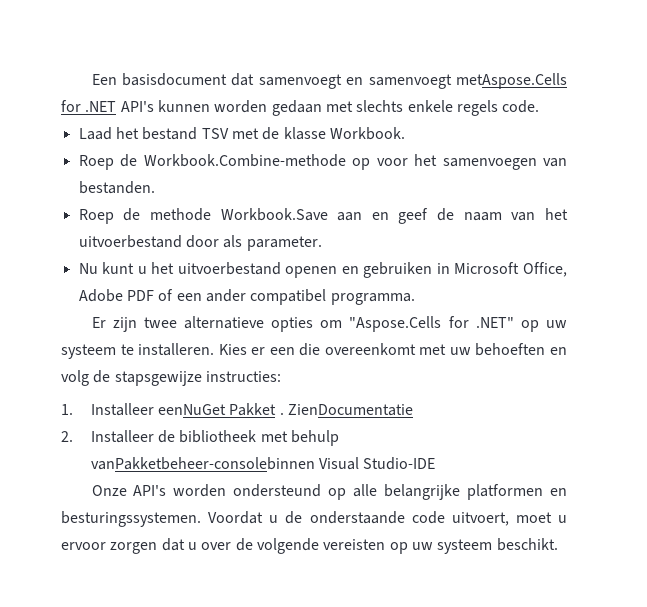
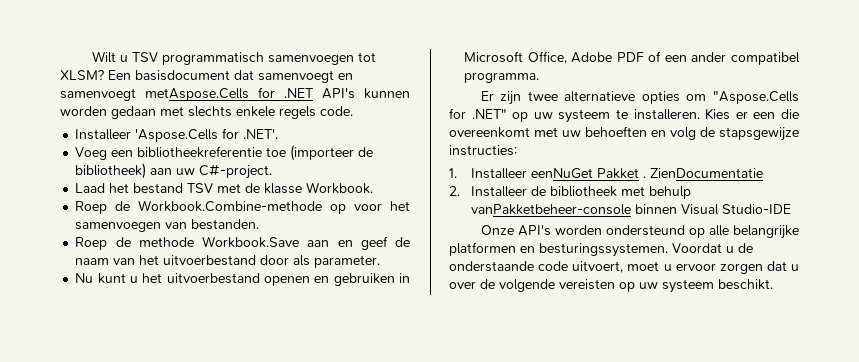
+ Wilt u TSV programmatisch samenvoegen tot XLSM?
+ Installeer 'Aspose.Cells for .NET'.
+ Voeg een bibliotheekreferentie toe (importeer de bibliotheek) aan uw C#-project.
- 2. Installeer de bibliotheek met behulp vanPakketbeheer-consolebinnen Visual Studio-IDE
+ 2. Installeer de bibliotheek met behulp vanPakketbeheer-console binnen Visual Studio-IDE

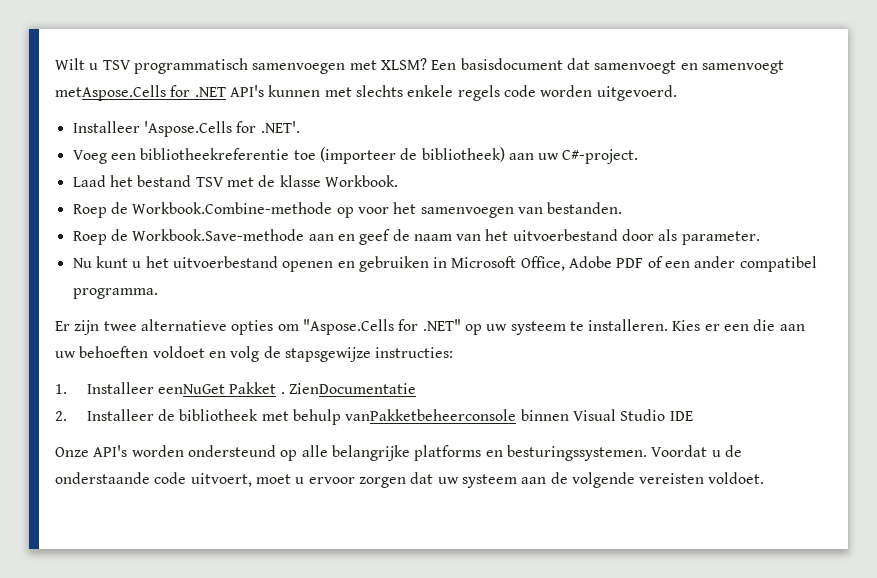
- Wilt u TSV programmatisch samenvoegen tot XLSM?
+ Wilt u TSV programmatisch samenvoegen met XLSM?
- Een basisdocument dat samenvoegt en samenvoegt metAspose.Cells for .NET API's kunnen worden gedaan met slechts enkele regels code.
+ Een basisdocument dat samenvoegt en samenvoegt metAspose.Cells for .NET API's kunnen met slechts enkele regels code worden uitgevoerd.
- Roep de methode Workbook.Save aan en geef de naam van het uitvoerbestand door als parameter.
+ Roep de Workbook.Save-methode aan en geef de naam van het uitvoerbestand door als parameter.
- Kies er een die overeenkomt met uw behoeften en volg de stapsgewijze instructies:
+ Kies er een die aan uw behoeften voldoet en volg de stapsgewijze instructies:
- 2. Installeer de bibliotheek met behulp vanPakketbeheer-console binnen Visual Studio-IDE
+ 2. Installeer de bibliotheek met behulp vanPakketbeheerconsole binnen Visual Studio IDE
- Onze API's worden ondersteund op alle belangrijke platformen en besturingssystemen.
+ Onze API's worden ondersteund op alle belangrijke platforms en besturingssystemen.
- Voordat u de onderstaande code uitvoert, moet u ervoor zorgen dat u over de volgende vereisten op uw systeem beschikt.
+ Voordat u de onderstaande code uitvoert, moet u ervoor zorgen dat uw systeem aan de volgende vereisten voldoet.

